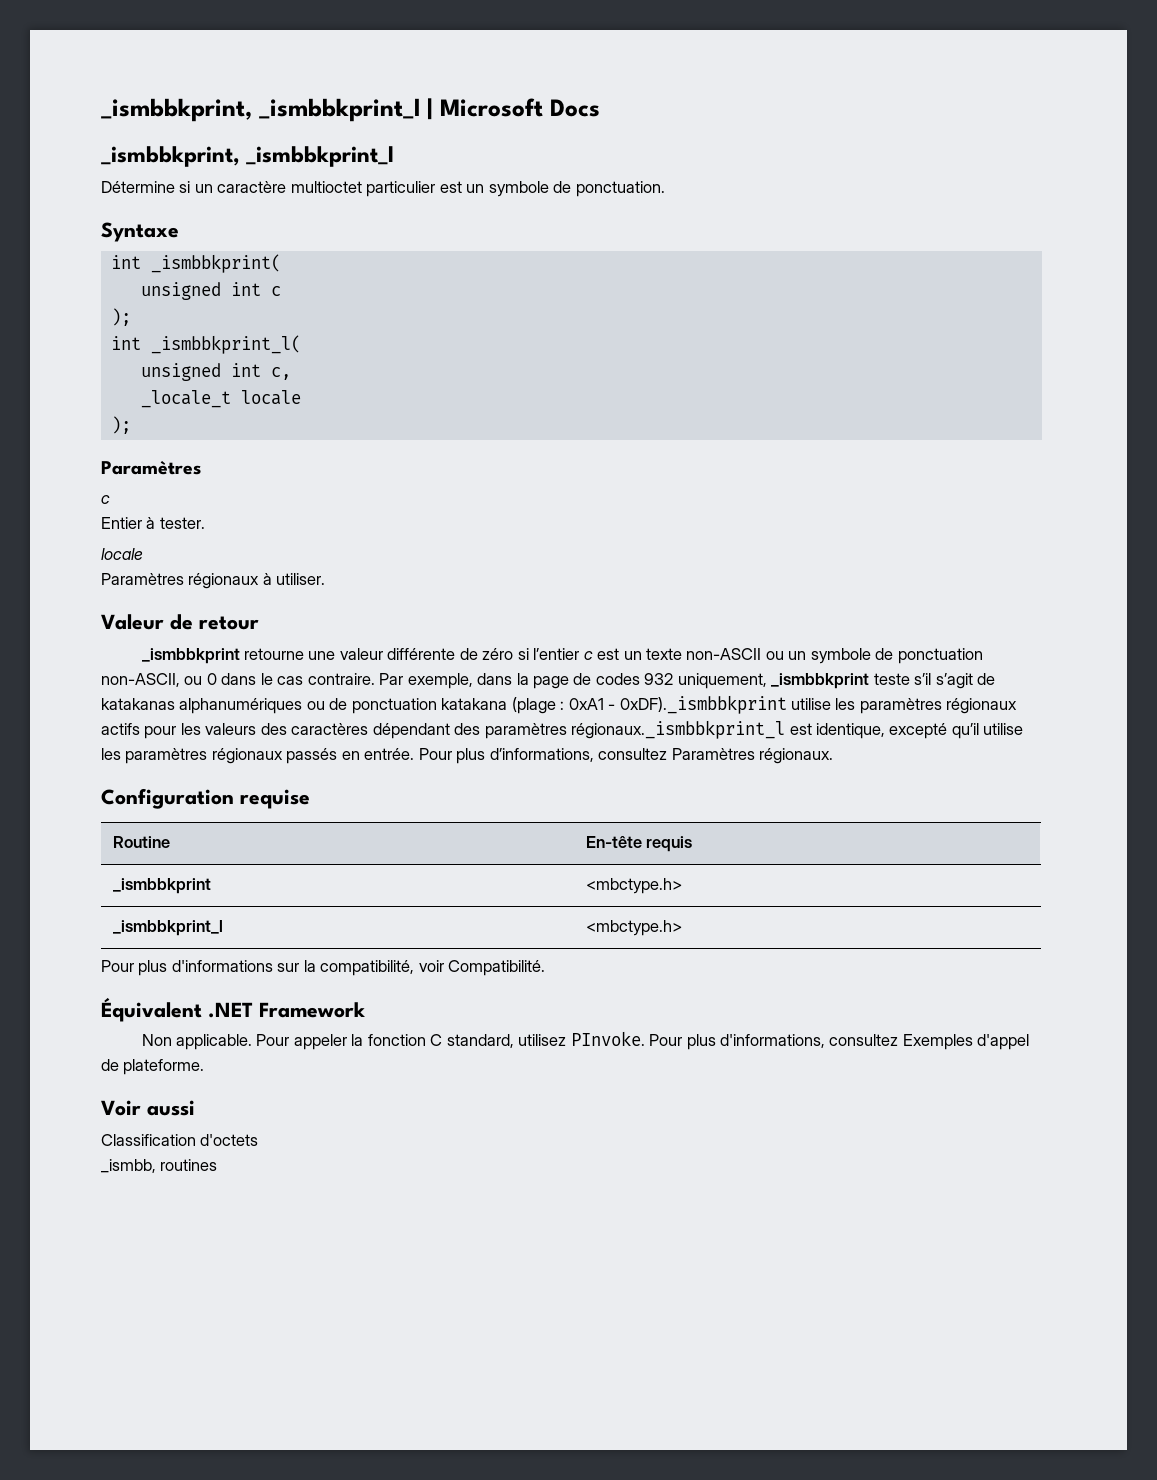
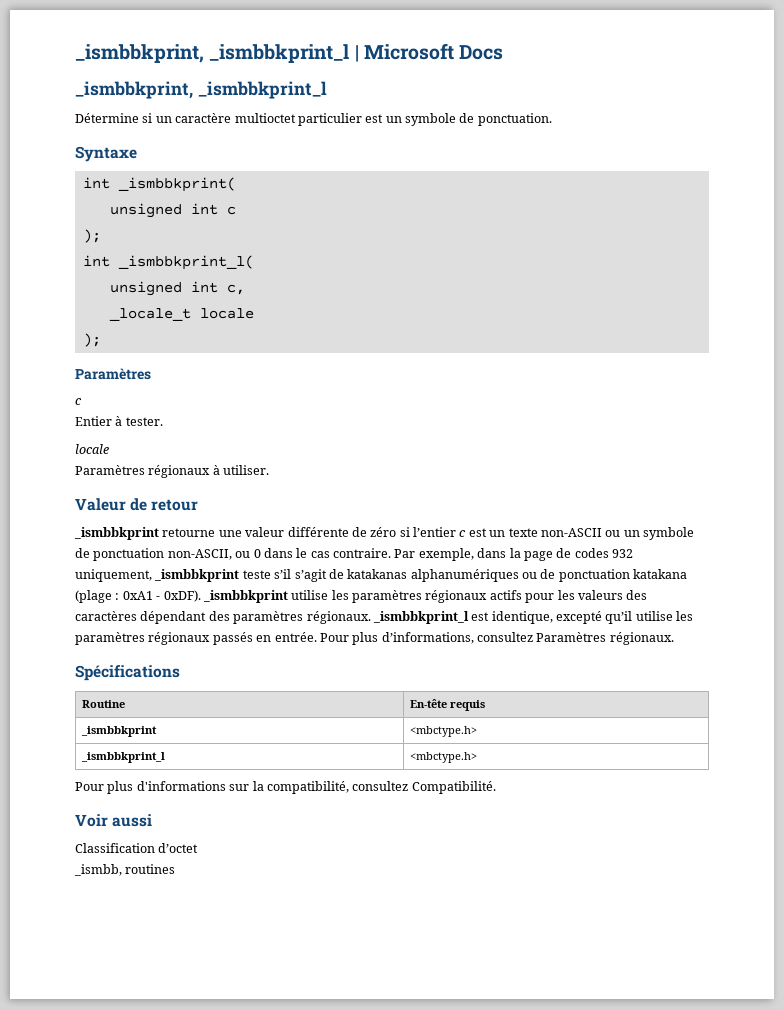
- Par exemple, dans la page de codes 932 uniquement, _ismbbkprint teste s’il s’agit de katakanas alphanumériques ou de ponctuation katakana (plage : 0xA1 - 0xDF)._ismbbkprint utilise les paramètres régionaux actifs pour les valeurs des caractères dépendant des paramètres régionaux._ismbbkprint_l est identique, excepté qu’il utilise les paramètres régionaux passés en entrée.
+ Par exemple, dans la page de codes 932 uniquement, _ismbbkprint teste s’il s’agit de katakanas alphanumériques ou de ponctuation katakana (plage : 0xA1 - 0xDF). _ismbbkprint utilise les paramètres régionaux actifs pour les valeurs des caractères dépendant des paramètres régionaux. _ismbbkprint_l est identique, excepté qu’il utilise les paramètres régionaux passés en entrée.
- Configuration requise
+ Spécifications
- Pour plus d'informations sur la compatibilité, voir Compatibilité.
+ Pour plus d'informations sur la compatibilité, consultez Compatibilité.
- Équivalent .NET Framework
- Non applicable. Pour appeler la fonction C standard, utilisez PInvoke. Pour plus d'informations, consultez Exemples d'appel de plateforme.
- Classification d'octets
+ Classification d’octet

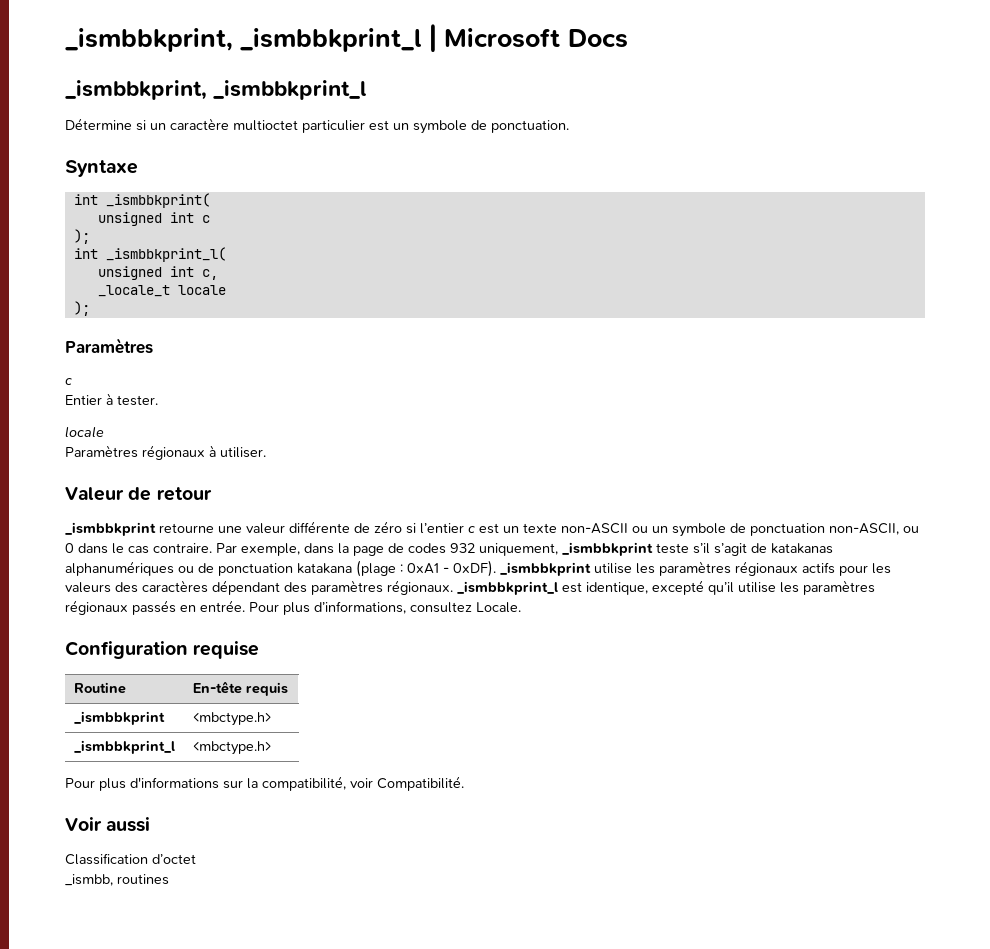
- Pour plus d’informations, consultez Paramètres régionaux.
- Spécifications
+ Pour plus d’informations, consultez Locale.
+ Configuration requise
- Pour plus d'informations sur la compatibilité, consultez Compatibilité.
+ Pour plus d'informations sur la compatibilité, voir Compatibilité.

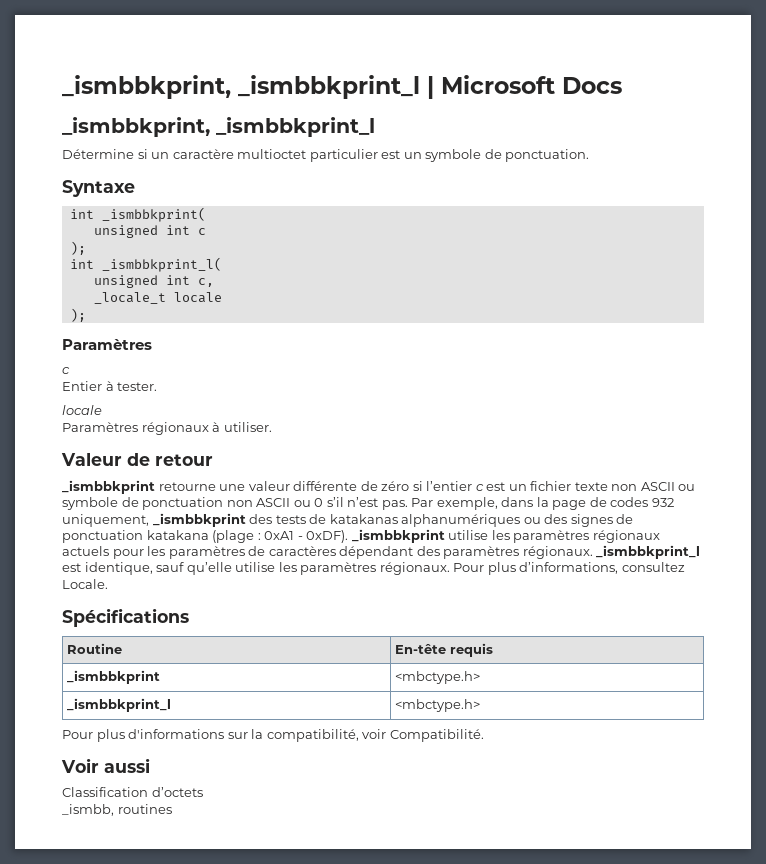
- _ismbbkprint retourne une valeur différente de zéro si l’entier c est un texte non-ASCII ou un symbole de ponctuation non-ASCII, ou 0 dans le cas contraire.
+ _ismbbkprint retourne une valeur différente de zéro si l’entier c est un fichier texte non ASCII ou symbole de ponctuation non ASCII ou 0 s’il n’est pas.
- Par exemple, dans la page de codes 932 uniquement, _ismbbkprint teste s’il s’agit de katakanas alphanumériques ou de ponctuation katakana (plage : 0xA1 - 0xDF).
+ Par exemple, dans la page de codes 932 uniquement, _ismbbkprint des tests de katakanas alphanumériques ou des signes de ponctuation katakana (plage : 0xA1 - 0xDF).
- _ismbbkprint utilise les paramètres régionaux actifs pour les valeurs des caractères dépendant des paramètres régionaux.
+ _ismbbkprint utilise les paramètres régionaux actuels pour les paramètres de caractères dépendant des paramètres régionaux.
- _ismbbkprint_l est identique, excepté qu’il utilise les paramètres régionaux passés en entrée.
+ _ismbbkprint_l est identique, sauf qu’elle utilise les paramètres régionaux.
- Configuration requise
+ Spécifications
- Classification d’octet
+ Classification d’octets

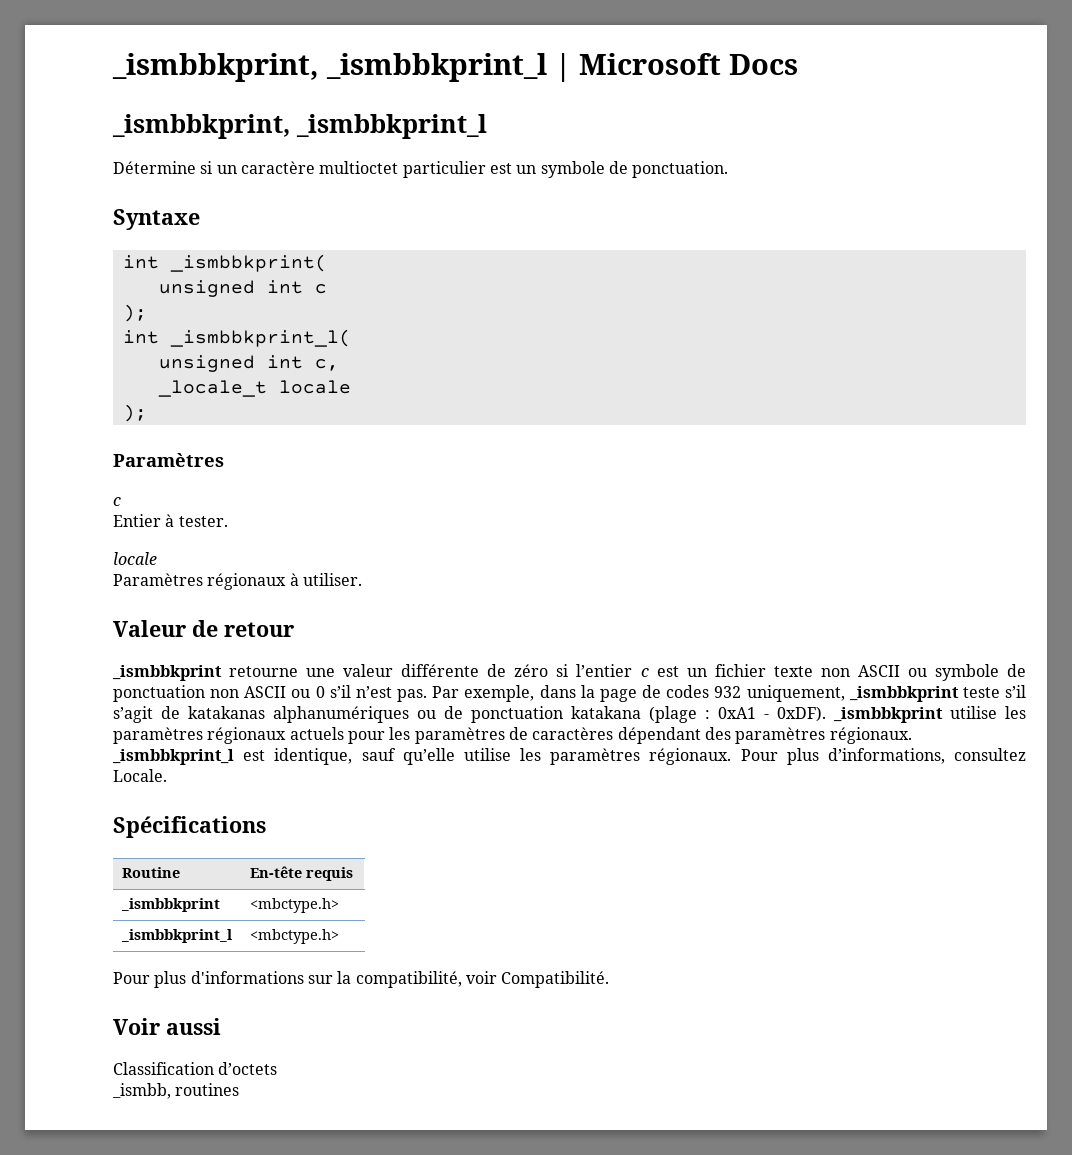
- Par exemple, dans la page de codes 932 uniquement, _ismbbkprint des tests de katakanas alphanumériques ou des signes de ponctuation katakana (plage : 0xA1 - 0xDF).
+ Par exemple, dans la page de codes 932 uniquement, _ismbbkprint teste s’il s’agit de katakanas alphanumériques ou de ponctuation katakana (plage : 0xA1 - 0xDF).

